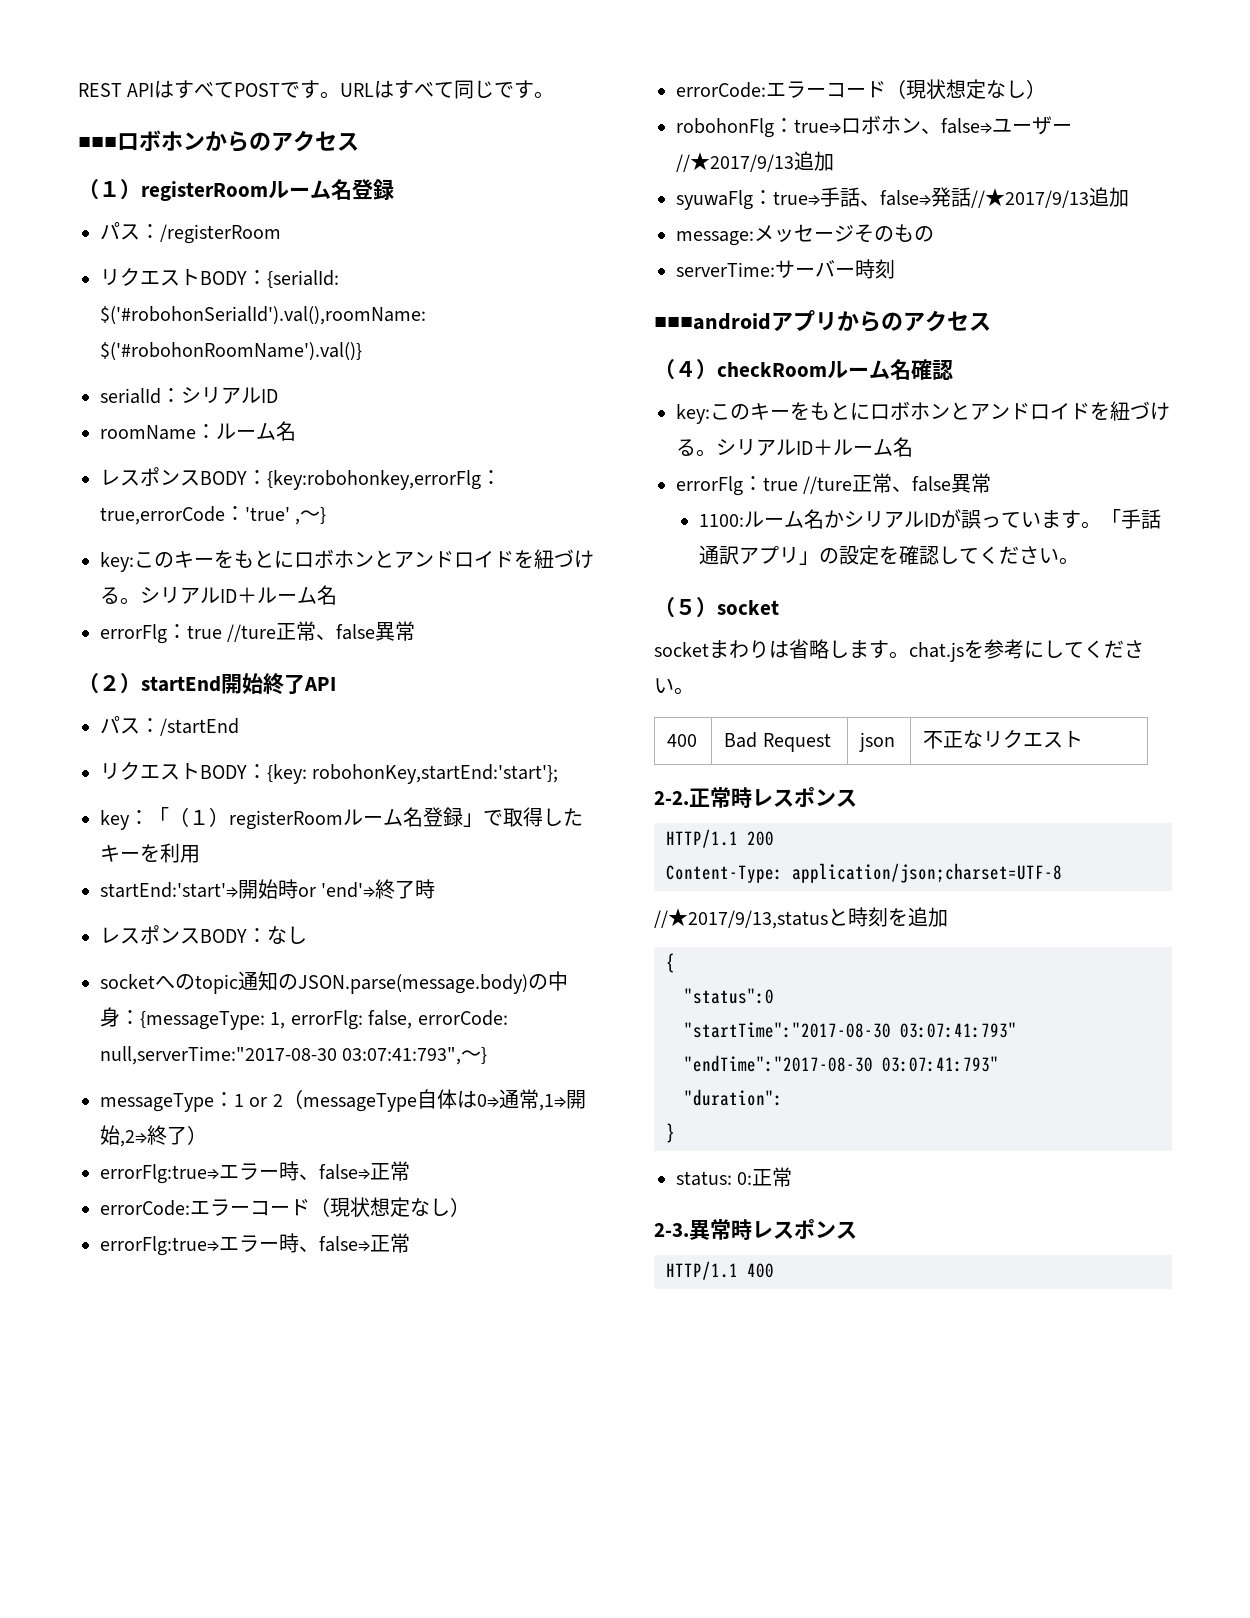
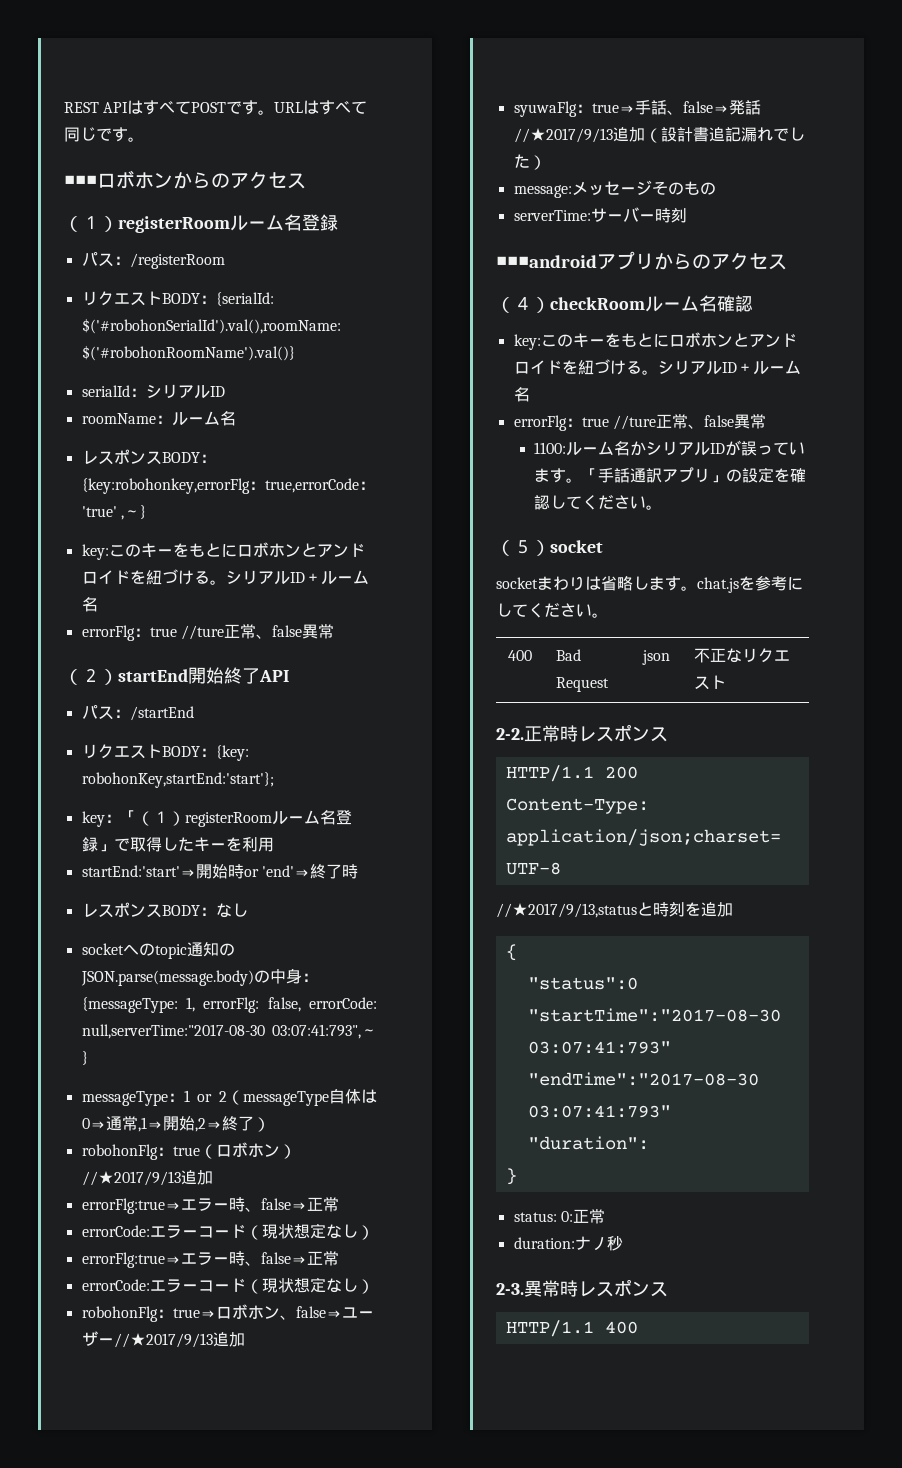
+ robohonFlg：true（ロボホン）//★2017/9/13追加
- syuwaFlg：true⇒手話、false⇒発話//★2017/9/13追加
+ syuwaFlg：true⇒手話、false⇒発話//★2017/9/13追加（設計書追記漏れでした）
+ duration:ナノ秒

